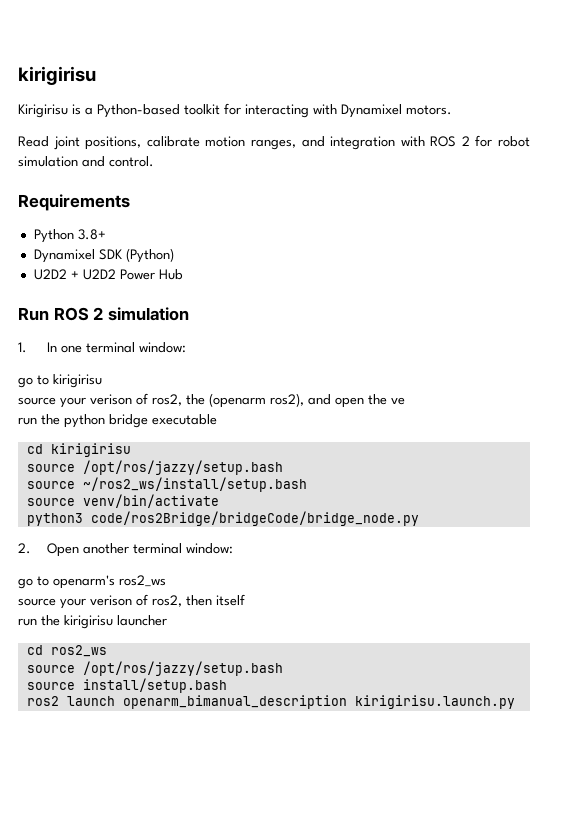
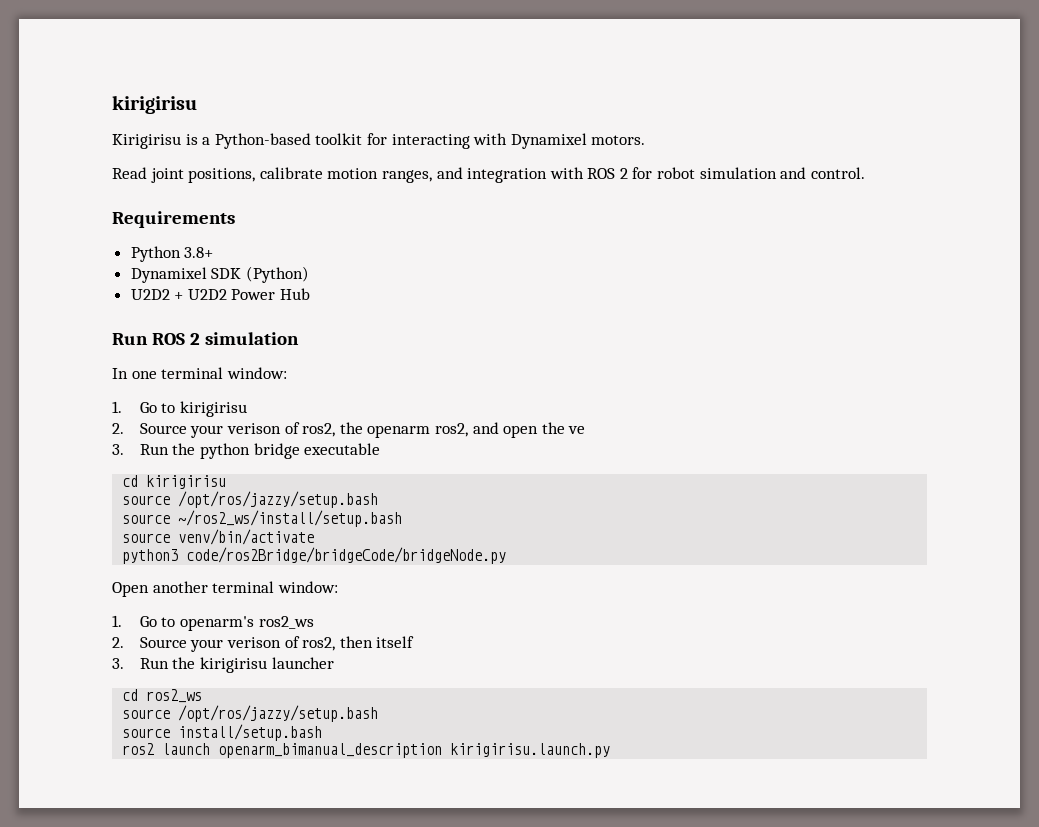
- 1. In one terminal window:
+ In one terminal window:
- go to kirigirisu
+ 1. Go to kirigirisu
- source your verison of ros2, the (openarm ros2), and open the ve
+ 2. Source your verison of ros2, the openarm ros2, and open the ve
- run the python bridge executable
+ 3. Run the python bridge executable
- python3 code/ros2Bridge/bridgeCode/bridge_node.py
- 2. Open another terminal window:
+ python3 code/ros2Bridge/bridgeCode/bridgeNode.py
+ Open another terminal window:
- go to openarm's ros2_ws
+ 1. Go to openarm's ros2_ws
- source your verison of ros2, then itself
+ 2. Source your verison of ros2, then itself
- run the kirigirisu launcher
+ 3. Run the kirigirisu launcher

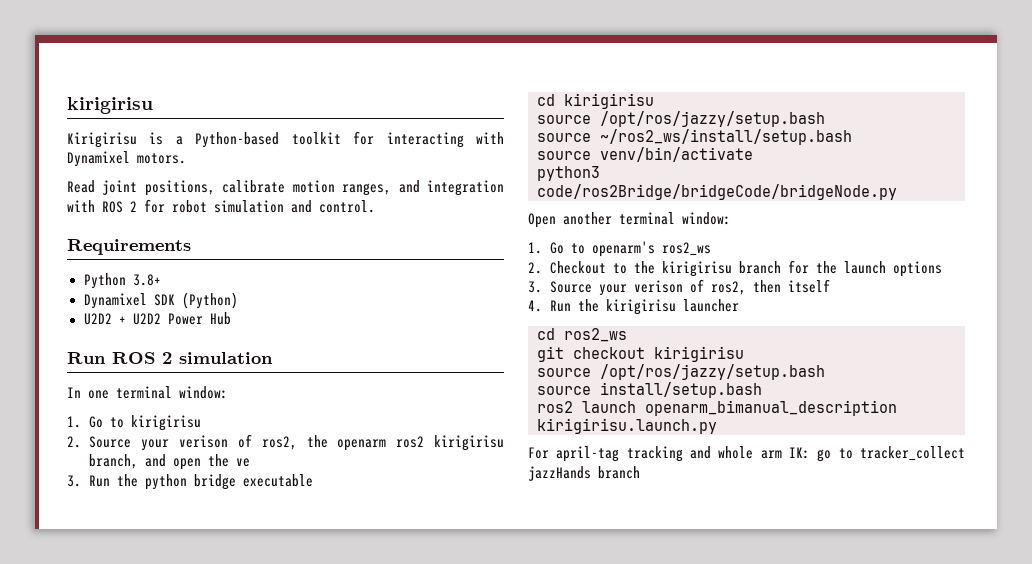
- 2. Source your verison of ros2, the openarm ros2, and open the ve
+ 2. Source your verison of ros2, the openarm ros2 kirigirisu branch, and open the ve
- 2. Source your verison of ros2, then itself
+ 2. Checkout to the kirigirisu branch for the launch options
+ 3. Source your verison of ros2, then itself
- 3. Run the kirigirisu launcher
+ 4. Run the kirigirisu launcher
+ git checkout kirigirisu
+ For april-tag tracking and whole arm IK: go to tracker_collect jazzHands branch

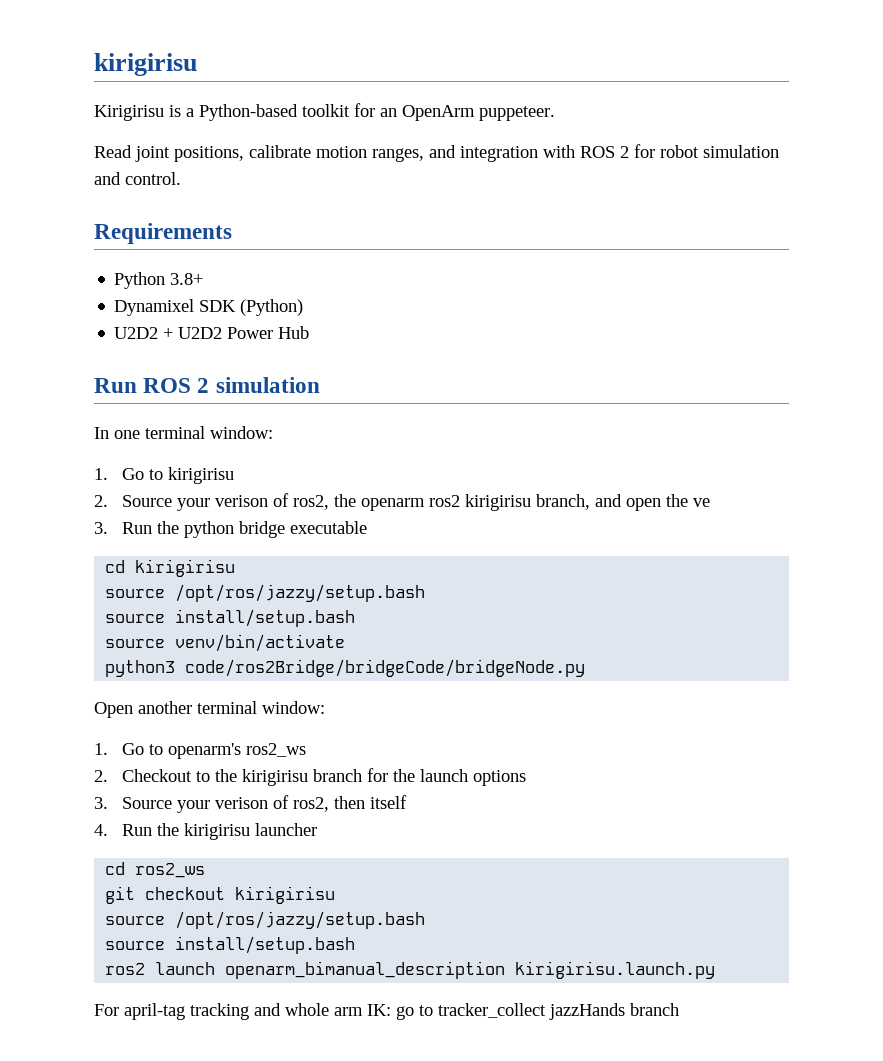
- Kirigirisu is a Python-based toolkit for interacting with Dynamixel motors.
+ Kirigirisu is a Python-based toolkit for an OpenArm puppeteer.
  cd kirigirisu
  source /opt/ros/jazzy/setup.bash
- source ~/ros2_ws/install/setup.bash
+ source install/setup.bash

